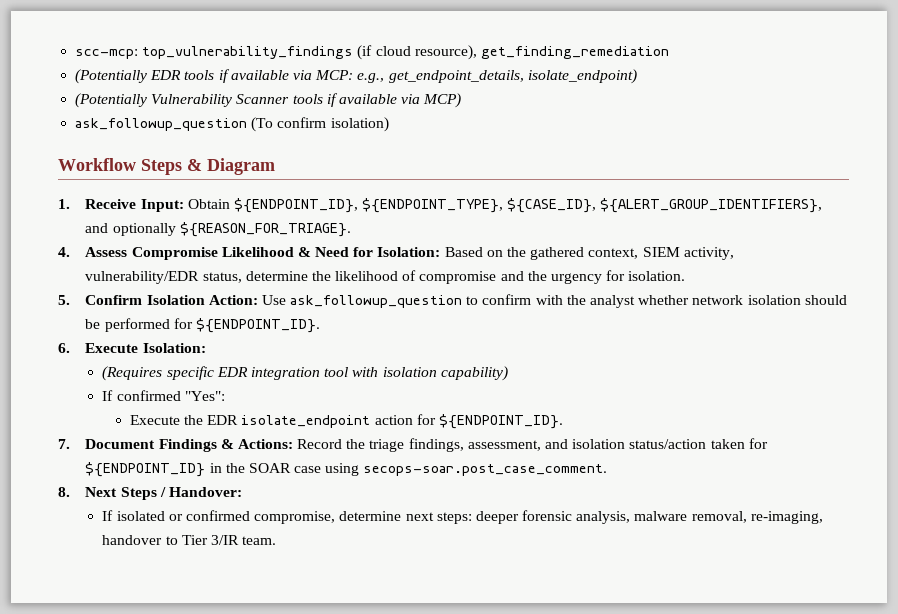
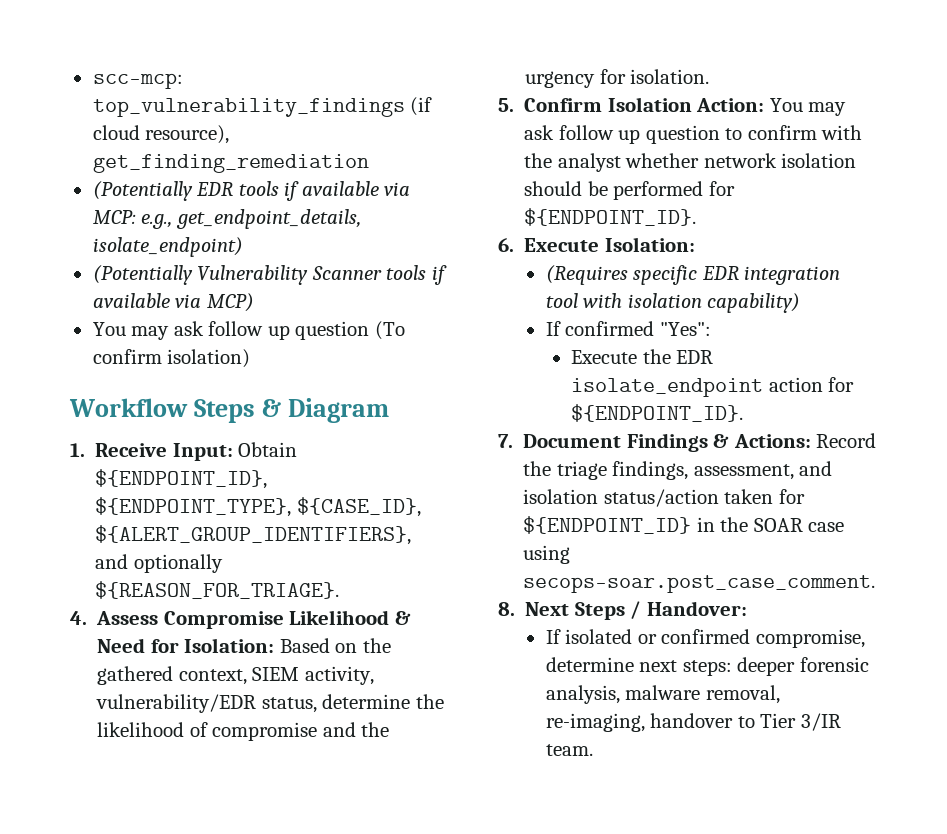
- ask_followup_question (To confirm isolation)
+ You may ask follow up question (To confirm isolation)
- 5. Confirm Isolation Action: Use ask_followup_question to confirm with the analyst whether network isolation should be performed for ${ENDPOINT_ID}.
+ 5. Confirm Isolation Action: You may ask follow up question to confirm with the analyst whether network isolation should be performed for ${ENDPOINT_ID}.

